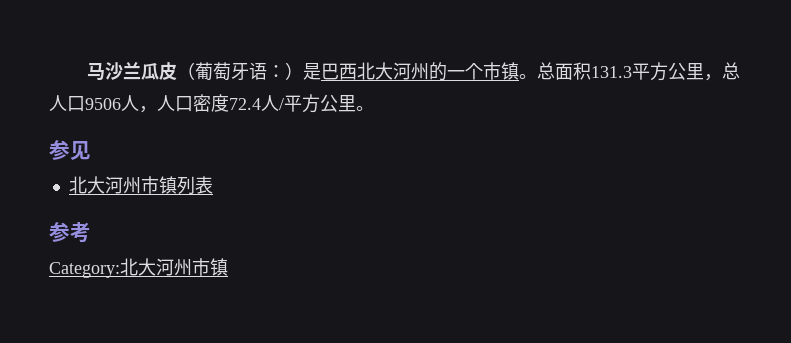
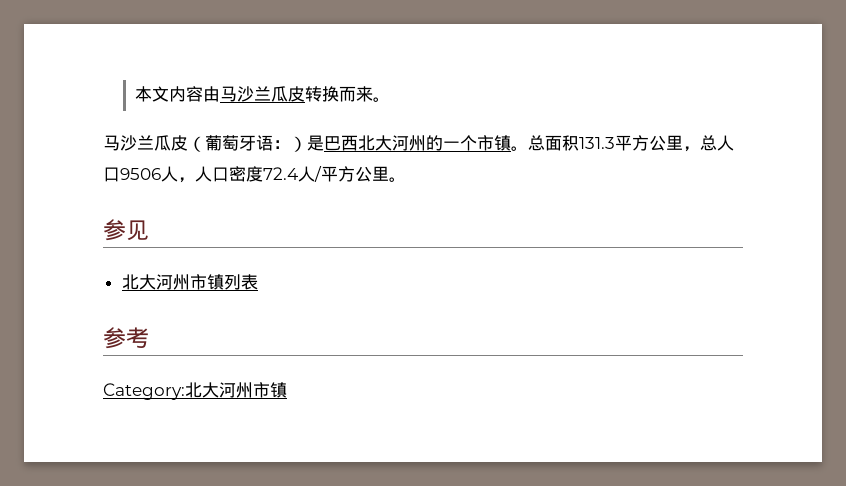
+ 本文内容由马沙兰瓜皮转换而来。

